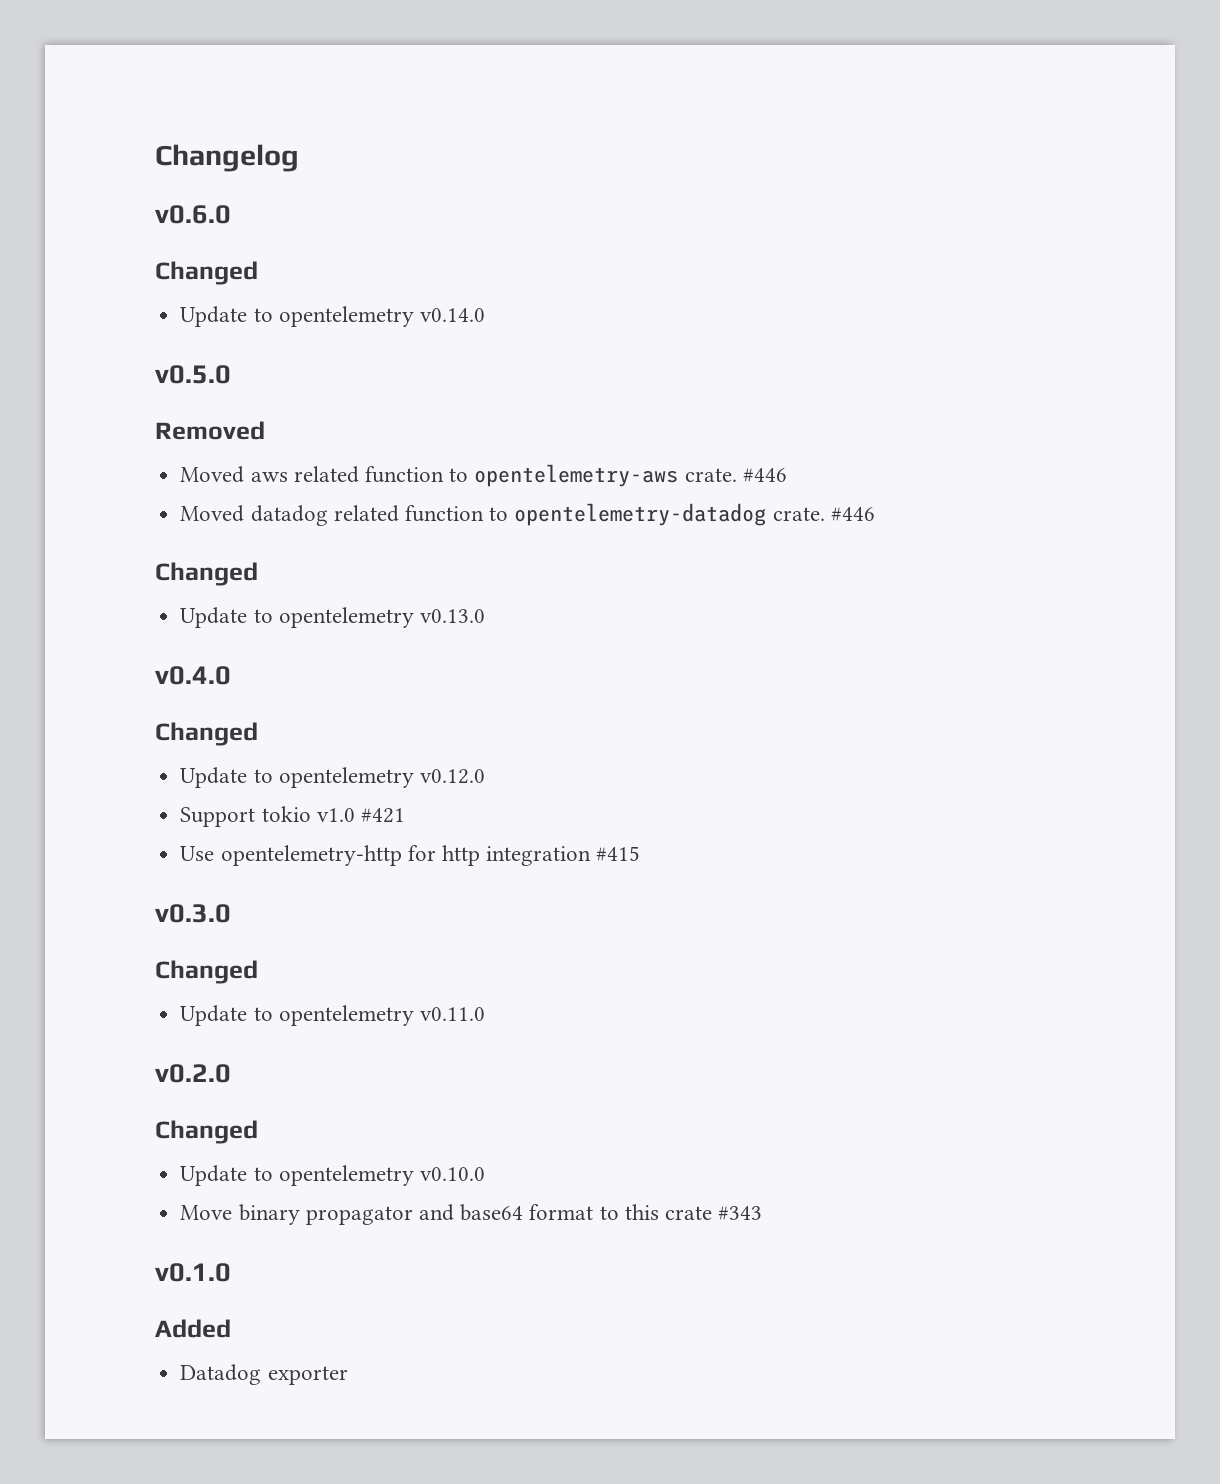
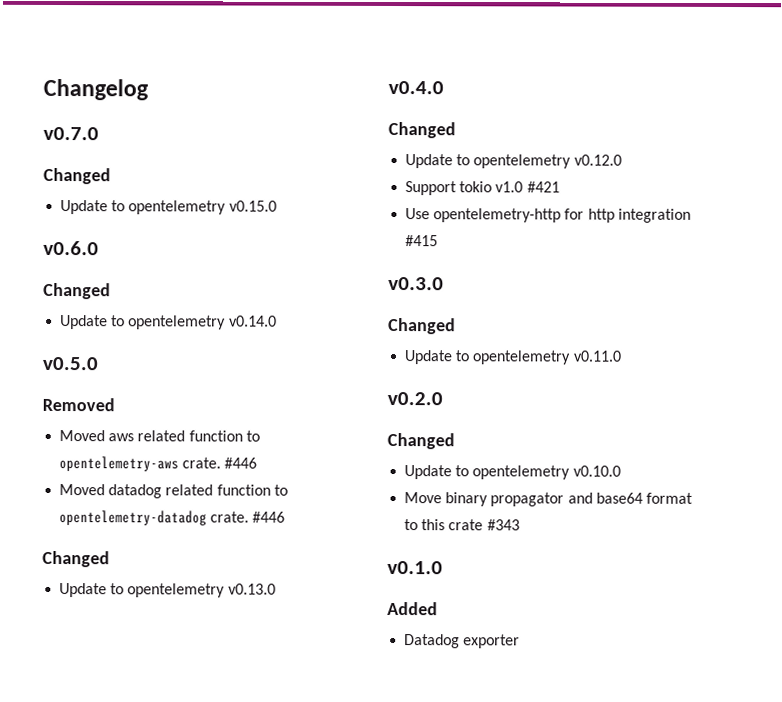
+ v0.7.0
+ Changed
+ Update to opentelemetry v0.15.0

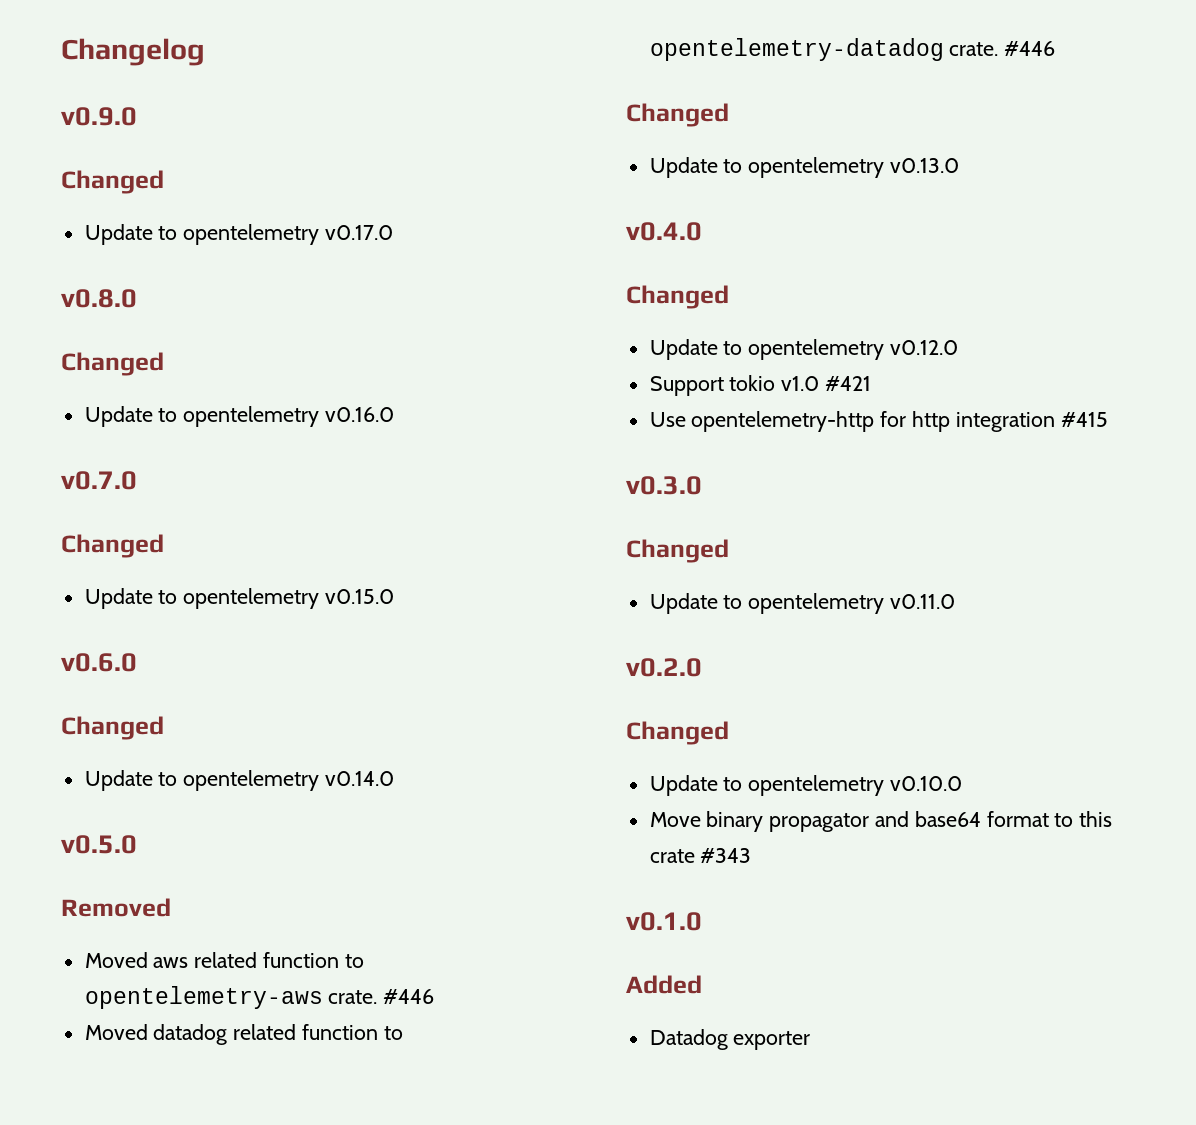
+ v0.9.0
+ Changed
+ Update to opentelemetry v0.17.0
+ v0.8.0
+ Changed
+ Update to opentelemetry v0.16.0

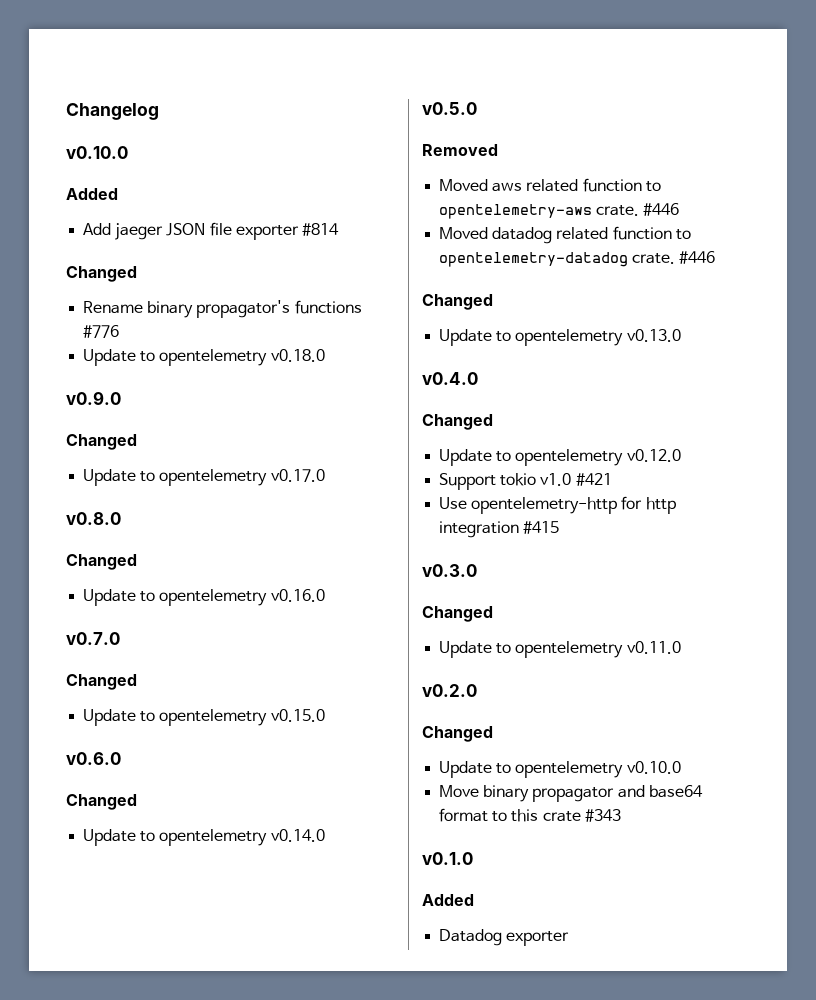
  Changelog
+ v0.10.0
+ Added
+ Add jaeger JSON file exporter #814
+ Changed
+ Rename binary propagator's functions #776
+ Update to opentelemetry v0.18.0

